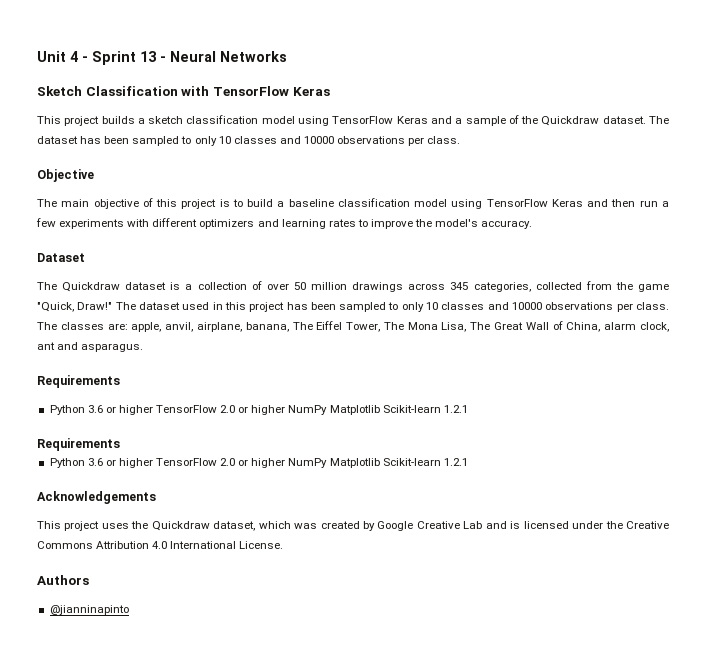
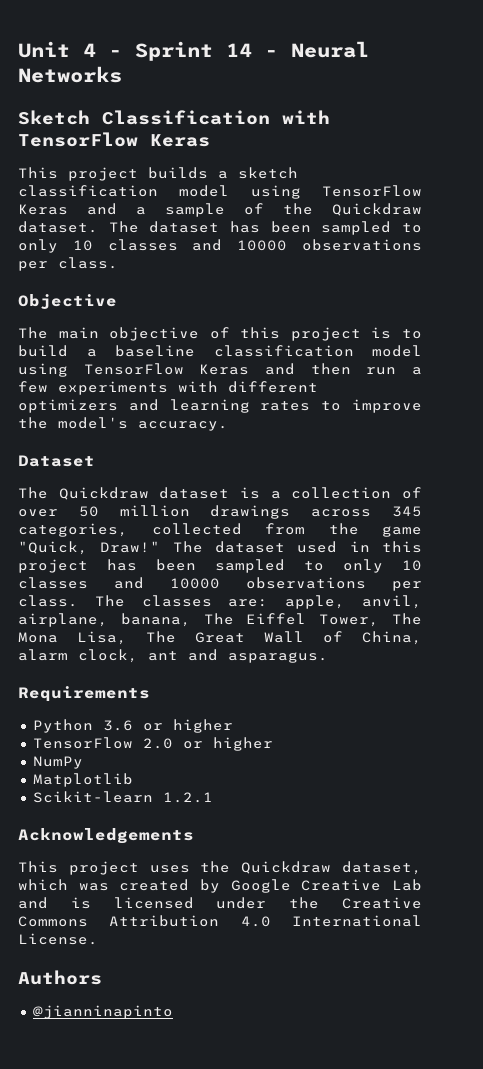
- Unit 4 - Sprint 13 - Neural Networks
+ Unit 4 - Sprint 14 - Neural Networks
  The classes are: apple, anvil, airplane, banana, The Eiffel Tower, The Mona Lisa, The Great Wall of China, alarm clock, ant and asparagus.
  Requirements
- Python 3.6 or higher TensorFlow 2.0 or higher NumPy Matplotlib Scikit-learn 1.2.1
- Requirements
- Python 3.6 or higher TensorFlow 2.0 or higher NumPy Matplotlib Scikit-learn 1.2.1
+ Python 3.6 or higher
+ TensorFlow 2.0 or higher
+ NumPy
+ Matplotlib
+ Scikit-learn 1.2.1

